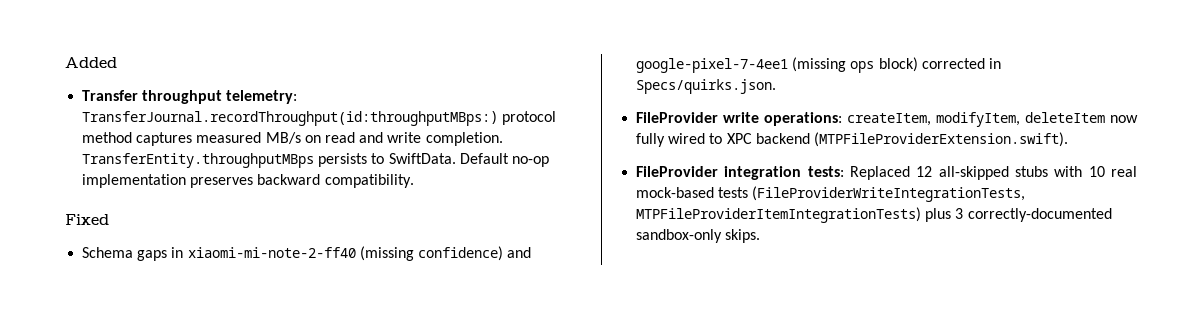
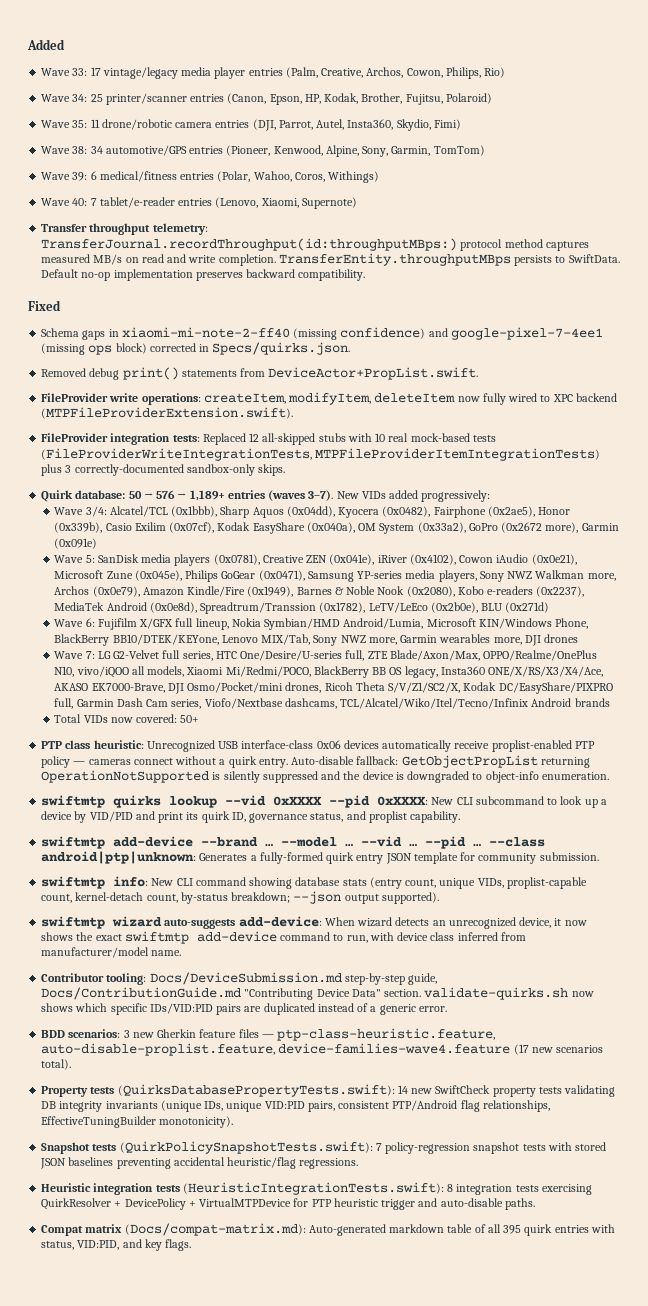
+ Wave 33: 17 vintage/legacy media player entries (Palm, Creative, Archos, Cowon, Philips, Rio)
+ Wave 34: 25 printer/scanner entries (Canon, Epson, HP, Kodak, Brother, Fujitsu, Polaroid)
+ Wave 35: 11 drone/robotic camera entries (DJI, Parrot, Autel, Insta360, Skydio, Fimi)
+ Wave 38: 34 automotive/GPS entries (Pioneer, Kenwood, Alpine, Sony, Garmin, TomTom)
+ Wave 39: 6 medical/fitness entries (Polar, Wahoo, Coros, Withings)
+ Wave 40: 7 tablet/e-reader entries (Lenovo, Xiaomi, Supernote)
+ Removed debug print() statements from DeviceActor+PropList.swift.
+ Quirk database: 50 → 576 → 1,189+ entries (waves 3–7). New VIDs added progressively:
+ Wave 3/4: Alcatel/TCL (0x1bbb), Sharp Aquos (0x04dd), Kyocera (0x0482), Fairphone (0x2ae5), Honor (0x339b), Casio Exilim (0x07cf), Kodak EasyShare (0x040a), OM System (0x33a2), GoPro (0x2672 more), Garmin (0x091e)
+ Wave 5: SanDisk media players (0x0781), Creative ZEN (0x041e), iRiver (0x4102), Cowon iAudio (0x0e21), Microsoft Zune (0x045e), Philips GoGear (0x0471), Samsung YP-series media players, Sony NWZ Walkman more, Archos (0x0e79), Amazon Kindle/Fire (0x1949), Barnes & Noble Nook (0x2080), Kobo e-readers (0x2237), MediaTek Android (0x0e8d), Spreadtrum/Transsion (0x1782), LeTV/LeEco (0x2b0e), BLU (0x271d)
+ Wave 6: Fujifilm X/GFX full lineup, Nokia Symbian/HMD Android/Lumia, Microsoft KIN/Windows Phone, BlackBerry BB10/DTEK/KEYone, Lenovo MIX/Tab, Sony NWZ more, Garmin wearables more, DJI drones
+ Wave 7: LG G2-Velvet full series, HTC One/Desire/U-series full, ZTE Blade/Axon/Max, OPPO/Realme/OnePlus N10, vivo/iQOO all models, Xiaomi Mi/Redmi/POCO, BlackBerry BB OS legacy, Insta360 ONE/X/RS/X3/X4/Ace, AKASO EK7000-Brave, DJI Osmo/Pocket/mini drones, Ricoh Theta S/V/Z1/SC2/X, Kodak DC/EasyShare/PIXPRO full, Garmin Dash Cam series, Viofo/Nextbase dashcams, TCL/Alcatel/Wiko/Itel/Tecno/Infinix Android brands
+ Total VIDs now covered: 50+
+ PTP class heuristic: Unrecognized USB interface-class 0x06 devices automatically receive proplist-enabled PTP policy — cameras connect without a quirk entry. Auto-disable fallback: GetObjectPropList returning OperationNotSupported is silently suppressed and the device is downgraded to object-info enumeration.
+ swiftmtp quirks lookup --vid 0xXXXX --pid 0xXXXX: New CLI subcommand to look up a device by VID/PID and print its quirk ID, governance status, and proplist capability.
+ swiftmtp add-device --brand … --model … --vid … --pid … --class android|ptp|unknown: Generates a fully-formed quirk entry JSON template for community submission.
+ swiftmtp info: New CLI command showing database stats (entry count, unique VIDs, proplist-capable count, kernel-detach count, by-status breakdown; --json output supported).
+ swiftmtp wizard auto-suggests add-device: When wizard detects an unrecognized device, it now shows the exact swiftmtp add-device command to run, with device class inferred from manufacturer/model name.
+ Contributor tooling: Docs/DeviceSubmission.md step-by-step guide, Docs/ContributionGuide.md "Contributing Device Data" section. validate-quirks.sh now shows which specific IDs/VID:PID pairs are duplicated instead of a generic error.
+ BDD scenarios: 3 new Gherkin feature files — ptp-class-heuristic.feature, auto-disable-proplist.feature, device-families-wave4.feature (17 new scenarios total).
+ Property tests (QuirksDatabasePropertyTests.swift): 14 new SwiftCheck property tests validating DB integrity invariants (unique IDs, unique VID:PID pairs, consistent PTP/Android flag relationships, EffectiveTuningBuilder monotonicity).
+ Snapshot tests (QuirkPolicySnapshotTests.swift): 7 policy-regression snapshot tests with stored JSON baselines preventing accidental heuristic/flag regressions.
+ Heuristic integration tests (HeuristicIntegrationTests.swift): 8 integration tests exercising QuirkResolver + DevicePolicy + VirtualMTPDevice for PTP heuristic trigger and auto-disable paths.
+ Compat matrix (Docs/compat-matrix.md): Auto-generated markdown table of all 395 quirk entries with status, VID:PID, and key flags.

